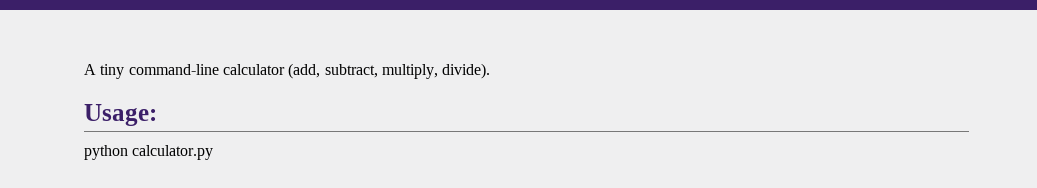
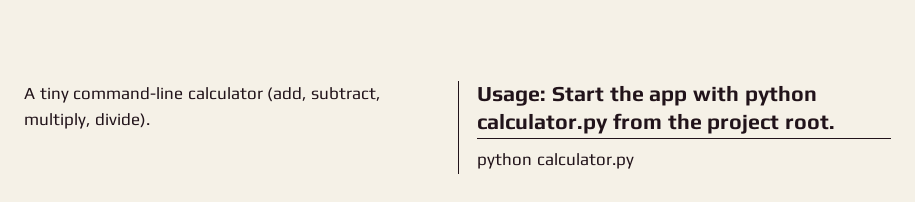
- Usage:
+ Usage: Start the app with python calculator.py from the project root.

